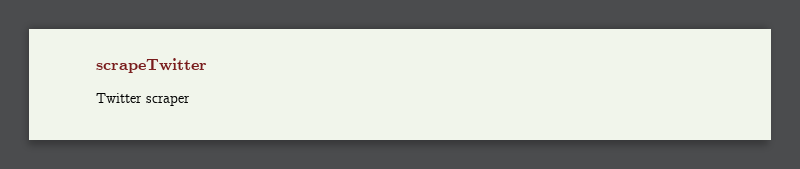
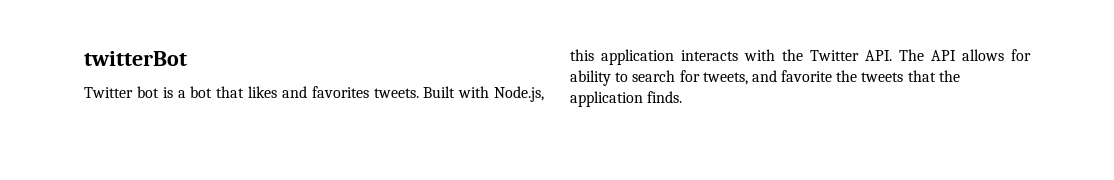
- scrapeTwitter
- Twitter scraper
+ twitterBot
+ Twitter bot is a bot that likes and favorites tweets. Built with Node.js, this application interacts with the Twitter API. The API allows for ability to search for tweets, and favorite the tweets that the application finds.

